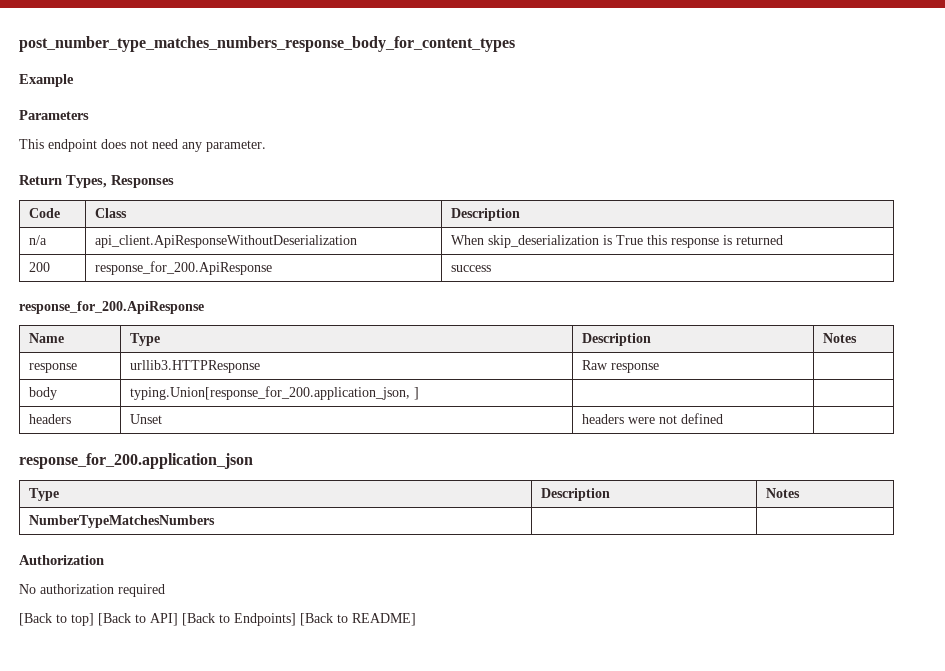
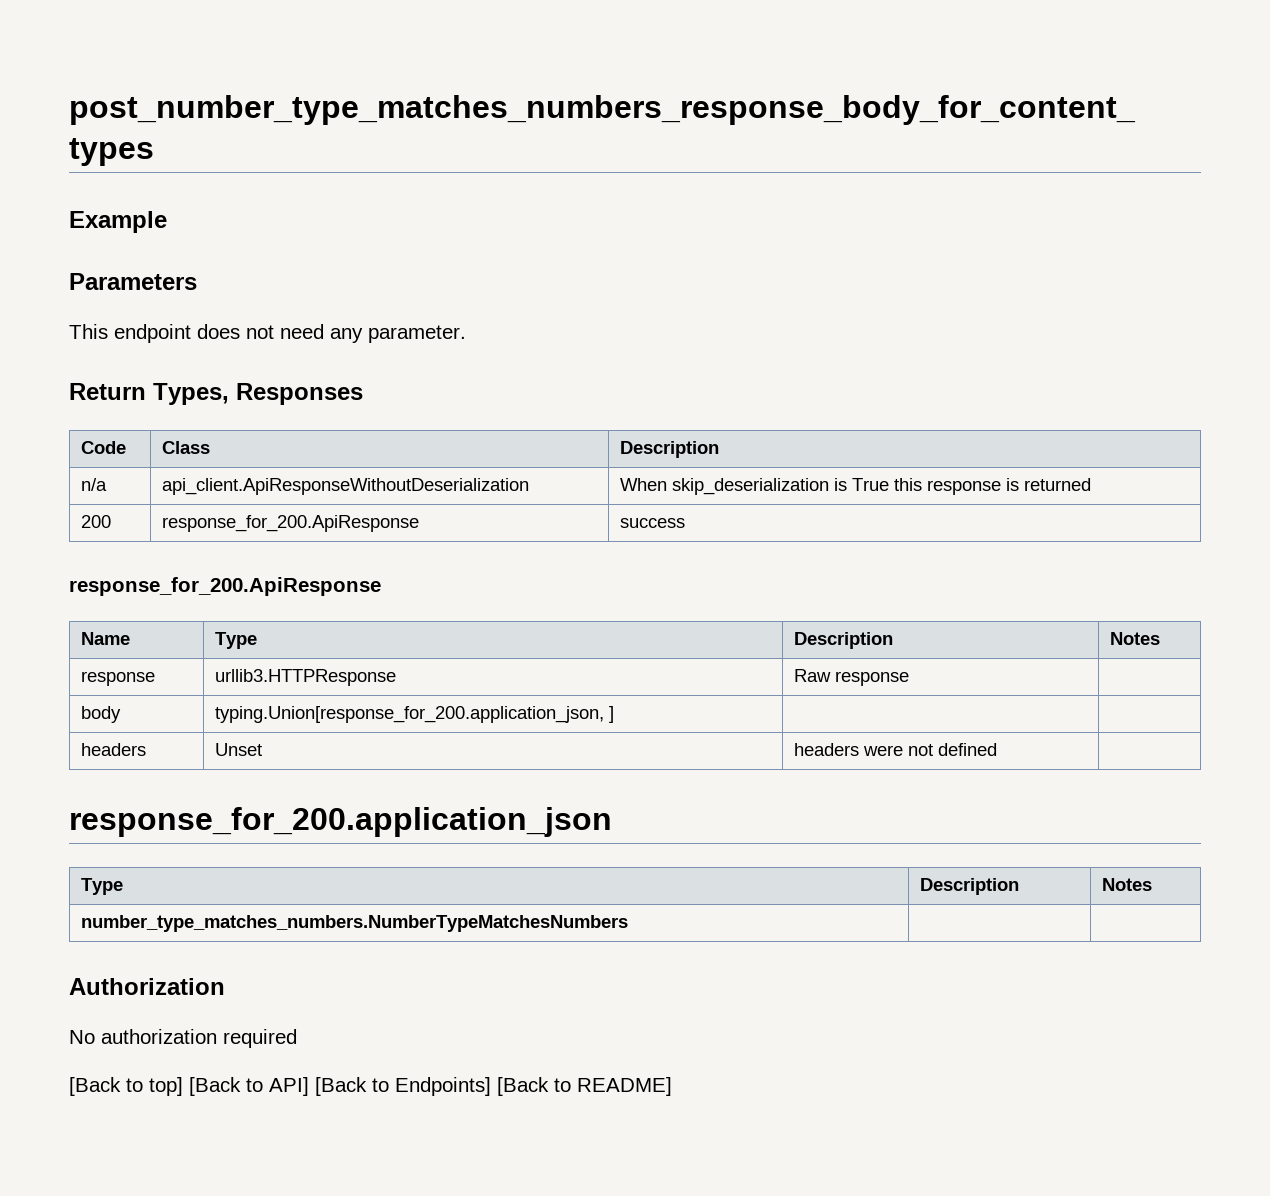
- NumberTypeMatchesNumbers | |
+ number_type_matches_numbers.NumberTypeMatchesNumbers | |

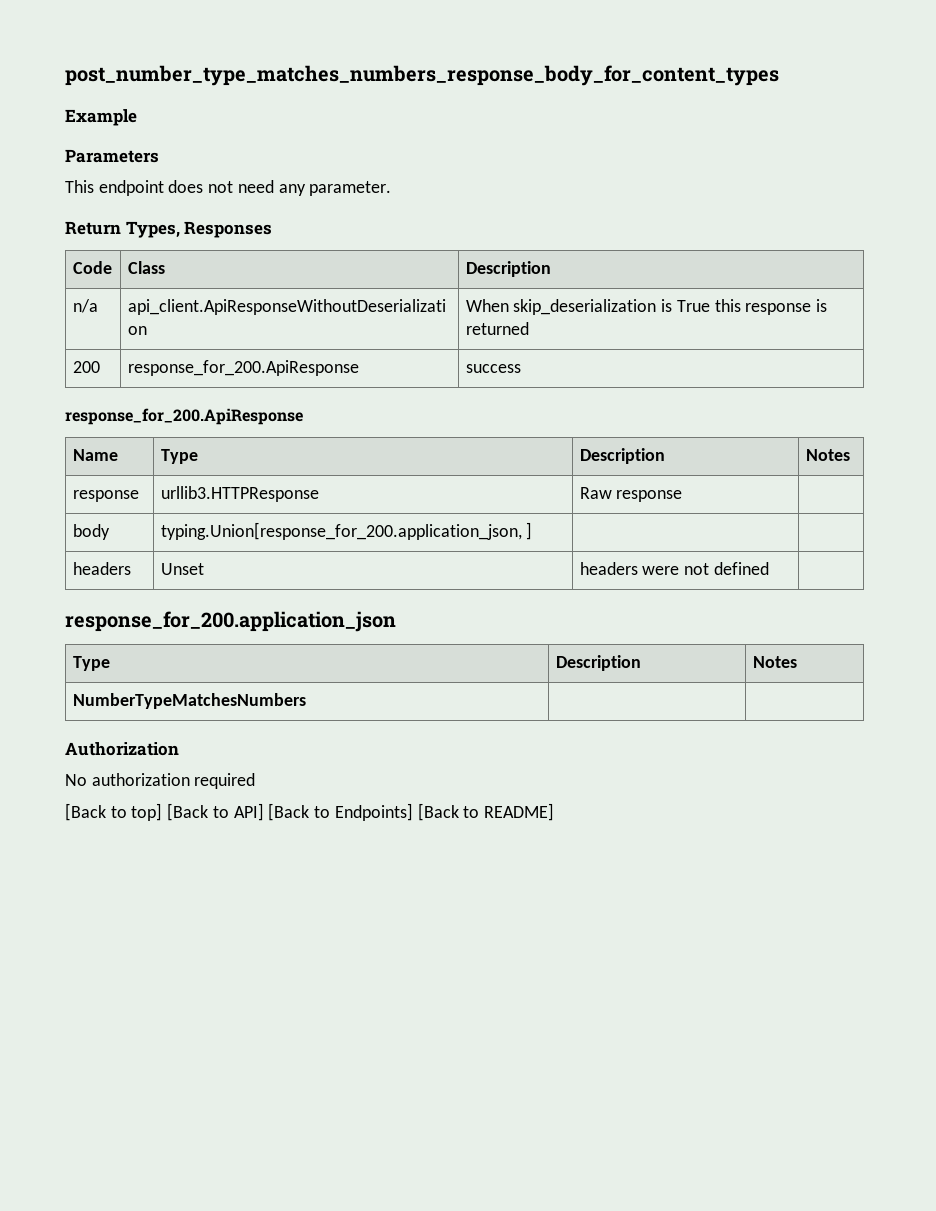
- number_type_matches_numbers.NumberTypeMatchesNumbers | |
+ NumberTypeMatchesNumbers | |

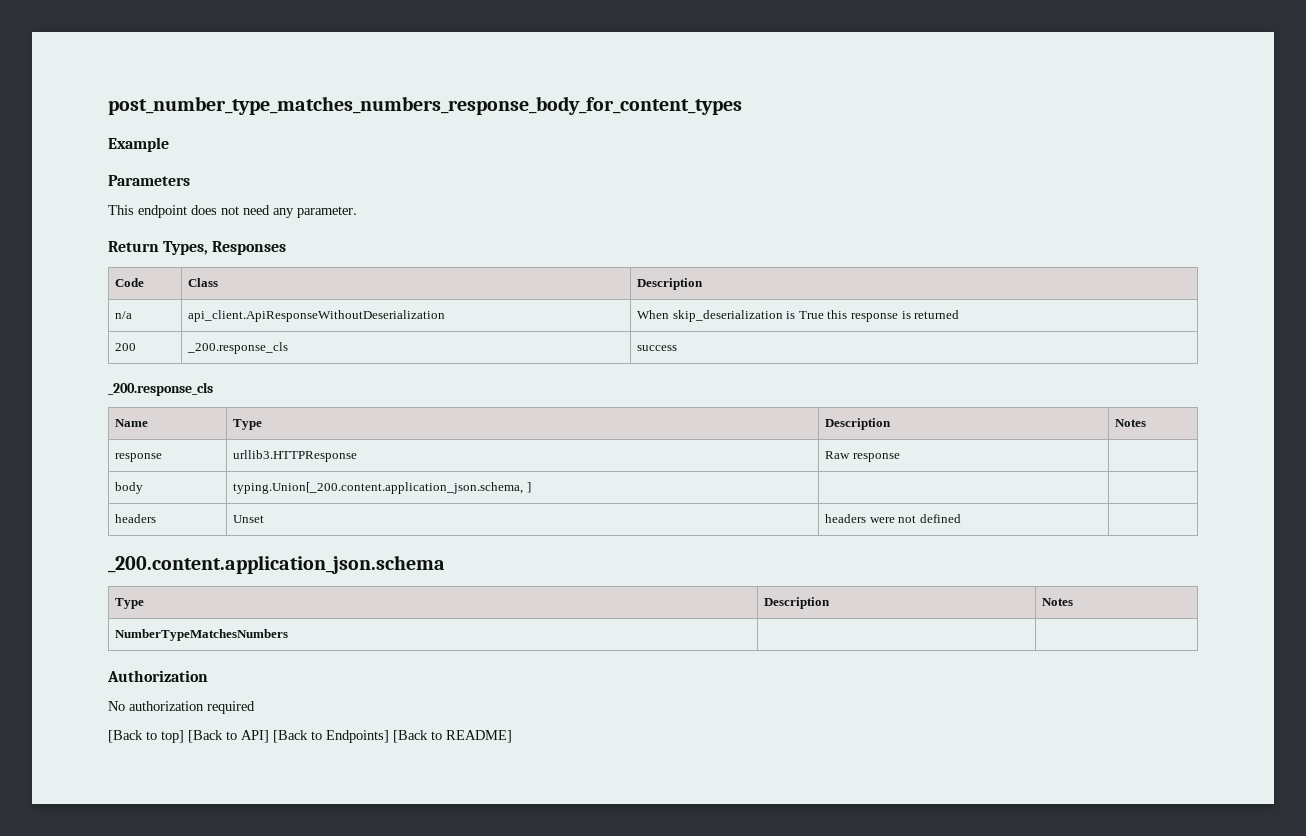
- 200 | response_for_200.ApiResponse | success
- response_for_200.ApiResponse
+ 200 | _200.response_cls | success
+ _200.response_cls
- body | typing.Union[response_for_200.application_json, ] | |
+ body | typing.Union[_200.content.application_json.schema, ] | |
- response_for_200.application_json
+ _200.content.application_json.schema

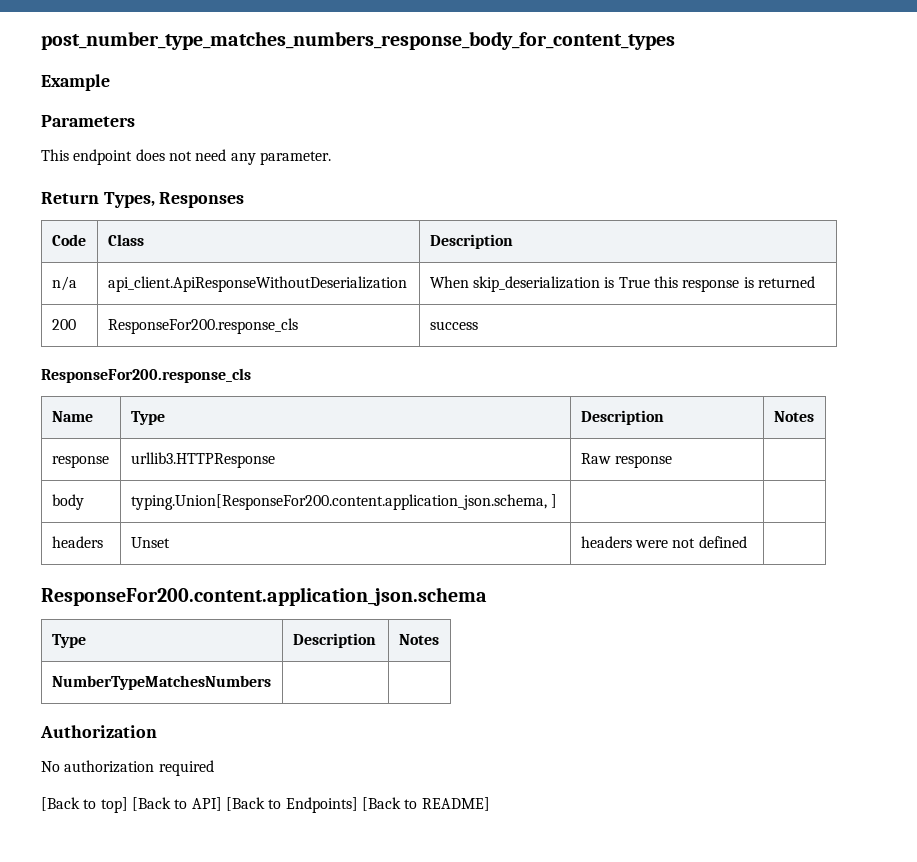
- 200 | _200.response_cls | success
- _200.response_cls
+ 200 | ResponseFor200.response_cls | success
+ ResponseFor200.response_cls
- body | typing.Union[_200.content.application_json.schema, ] | |
+ body | typing.Union[ResponseFor200.content.application_json.schema, ] | |
- _200.content.application_json.schema
+ ResponseFor200.content.application_json.schema

